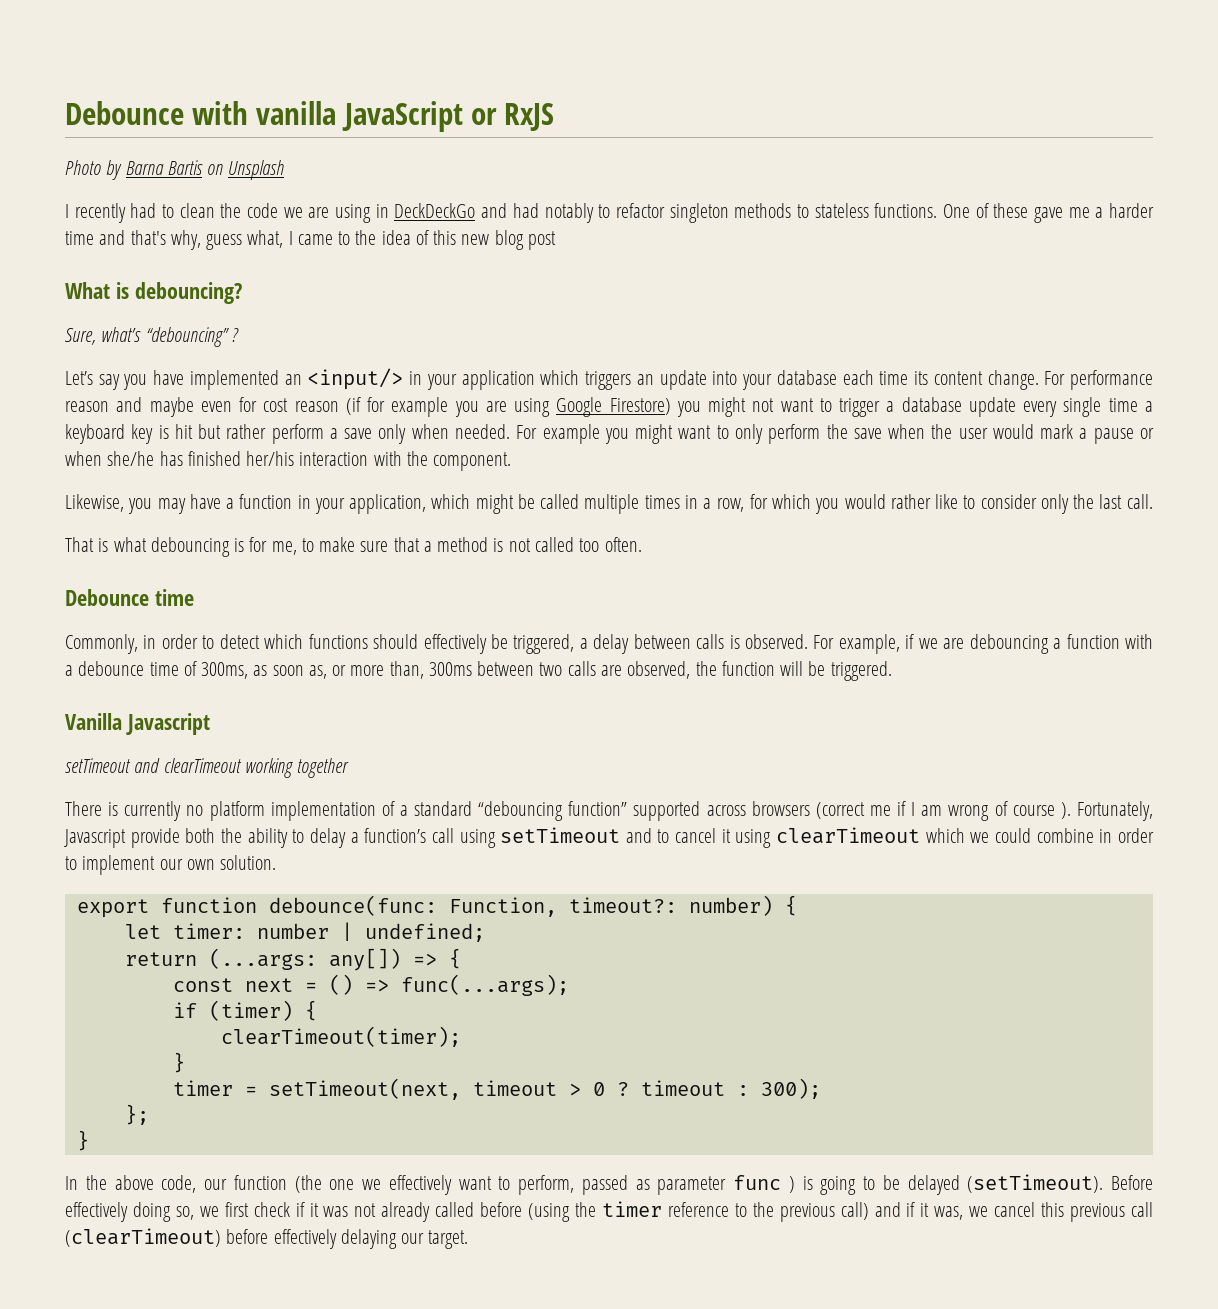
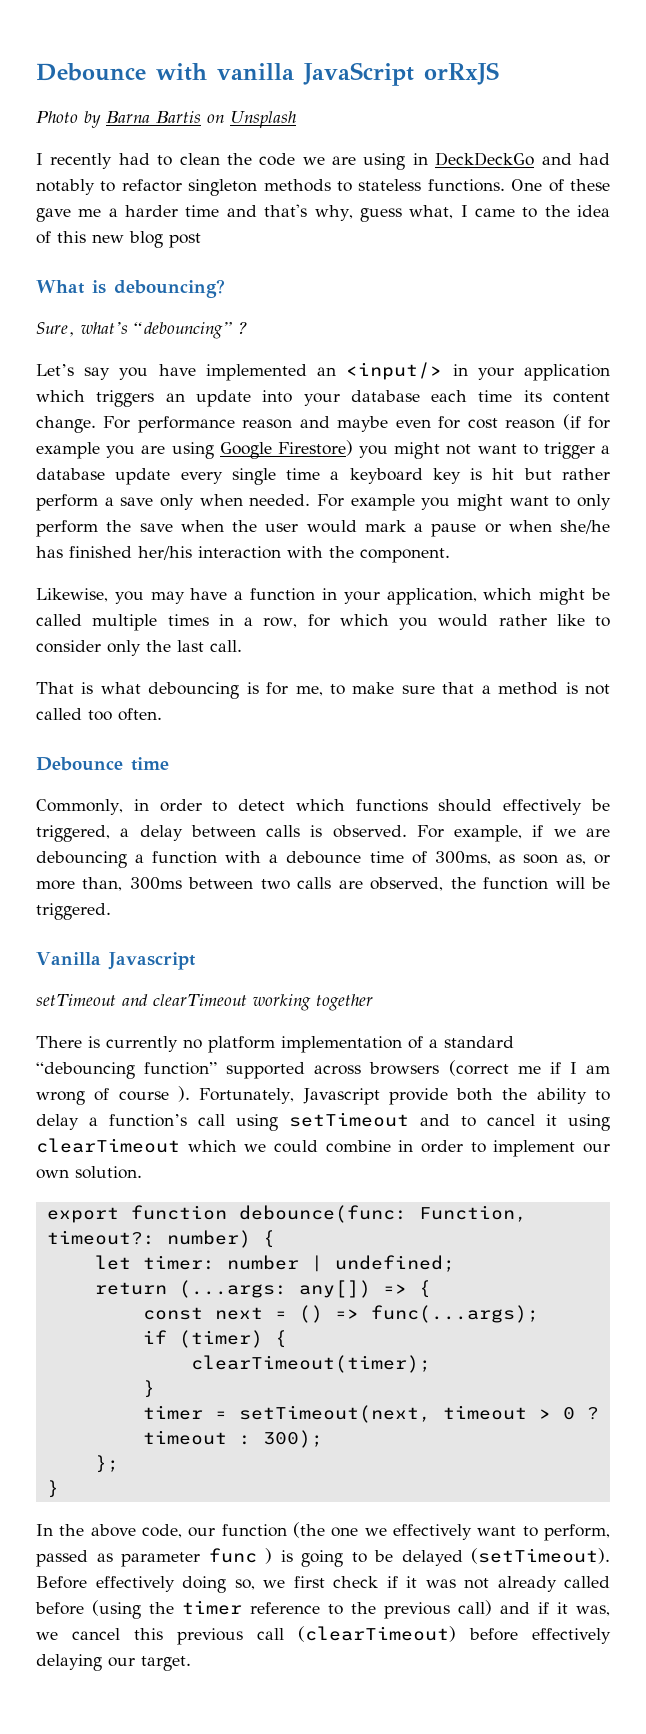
- Debounce with vanilla JavaScript or RxJS
+ Debounce with vanilla JavaScript orRxJS

